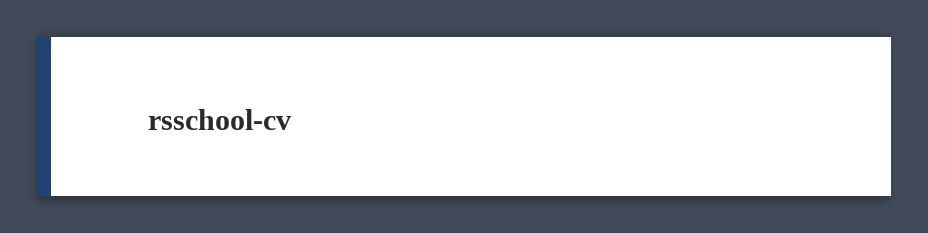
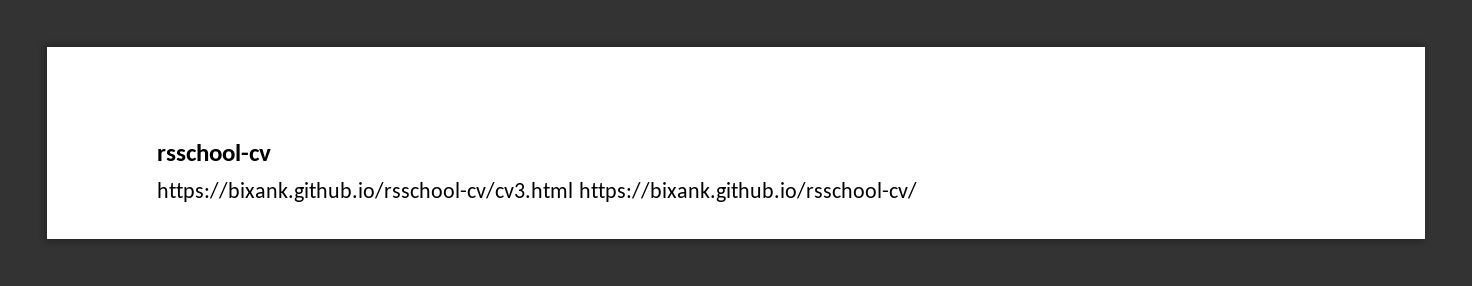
+ https://bixank.github.io/rsschool-cv/cv3.html https://bixank.github.io/rsschool-cv/

